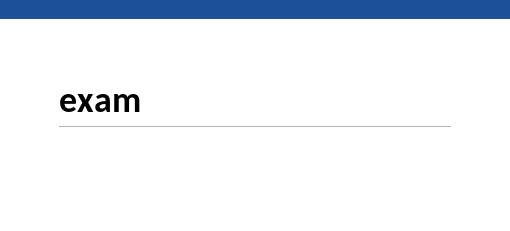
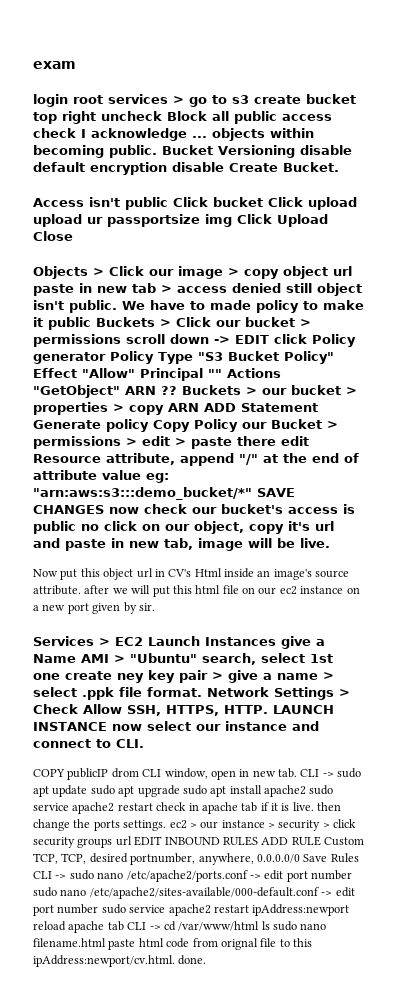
+ login root services > go to s3 create bucket top right uncheck Block all public access check I acknowledge ... objects within becoming public. Bucket Versioning disable default encryption disable Create Bucket.
+ Access isn't public Click bucket Click upload upload ur passportsize img Click Upload Close
+ Objects > Click our image > copy object url paste in new tab > access denied still object isn't public. We have to made policy to make it public Buckets > Click our bucket > permissions scroll down -> EDIT click Policy generator Policy Type "S3 Bucket Policy" Effect "Allow" Principal "" Actions "GetObject" ARN ?? Buckets > our bucket > properties > copy ARN ADD Statement Generate policy Copy Policy our Bucket > permissions > edit > paste there edit Resource attribute, append "/" at the end of attribute value eg: "arn:aws:s3:::demo_bucket/*" SAVE CHANGES now check our bucket's access is public no click on our object, copy it's url and paste in new tab, image will be live.
+ Now put this object url in CV's Html inside an image's source attribute. after we will put this html file on our ec2 instance on a new port given by sir.
+ Services > EC2 Launch Instances give a Name AMI > "Ubuntu" search, select 1st one create ney key pair > give a name > select .ppk file format. Network Settings > Check Allow SSH, HTTPS, HTTP. LAUNCH INSTANCE now select our instance and connect to CLI.
+ COPY publicIP drom CLI window, open in new tab. CLI -> sudo apt update sudo apt upgrade sudo apt install apache2 sudo service apache2 restart check in apache tab if it is live. then change the ports settings. ec2 > our instance > security > click security groups url EDIT INBOUND RULES ADD RULE Custom TCP, TCP, desired portnumber, anywhere, 0.0.0.0/0 Save Rules CLI -> sudo nano /etc/apache2/ports.conf -> edit port number sudo nano /etc/apache2/sites-available/000-default.conf -> edit port number sudo service apache2 restart ipAddress:newport reload apache tab CLI -> cd /var/www/html ls sudo nano filename.html paste html code from orignal file to this ipAddress:newport/cv.html. done.

